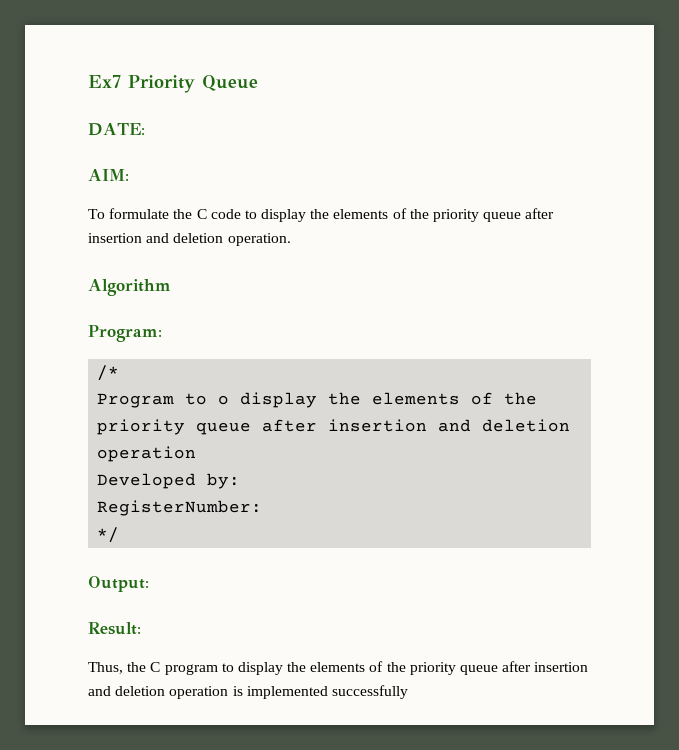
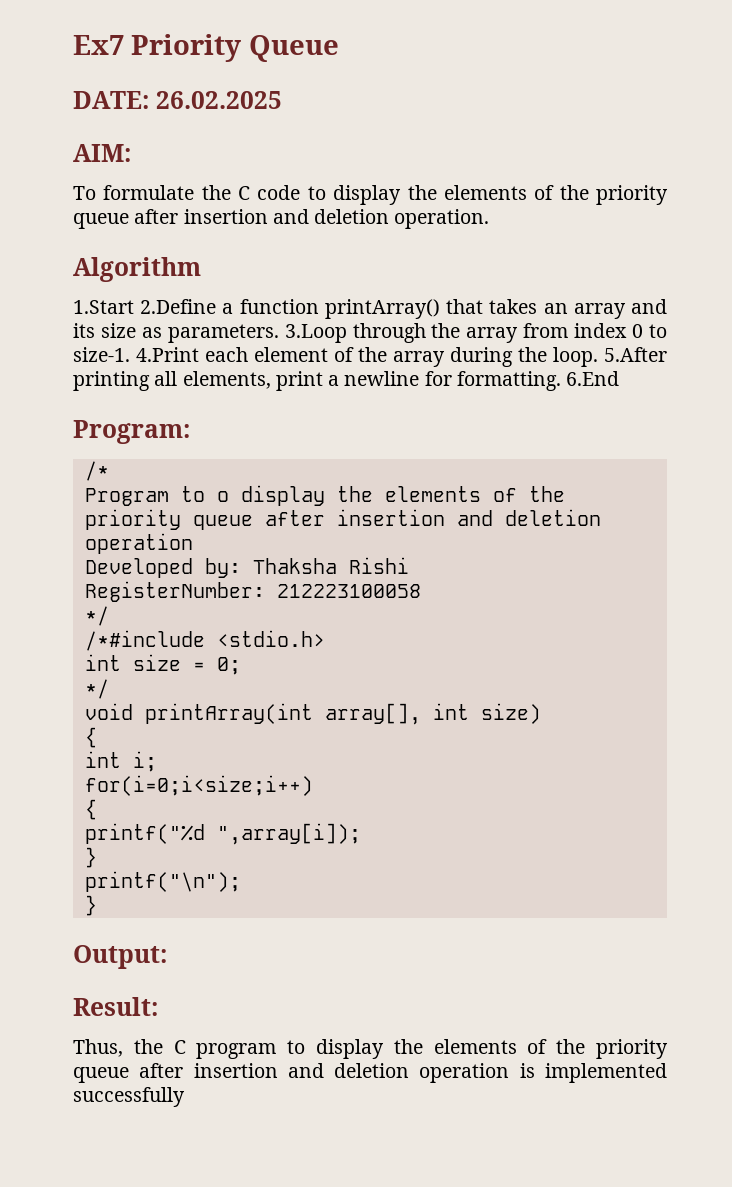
- DATE:
+ DATE: 26.02.2025
+ 1.Start 2.Define a function printArray() that takes an array and its size as parameters. 3.Loop through the array from index 0 to size-1. 4.Print each element of the array during the loop. 5.After printing all elements, print a newline for formatting. 6.End
- Developed by:
+ Developed by: Thaksha Rishi
- RegisterNumber:
+ RegisterNumber: 212223100058
  */
+ /*#include <stdio.h>
+ int size = 0;
+ */
+ void printArray(int array[], int size)
+ {
+ int i;
+ for(i=0;i<size;i++)
+ {
+ printf("%d ",array[i]);
+ }
+ printf("\n");
+ }

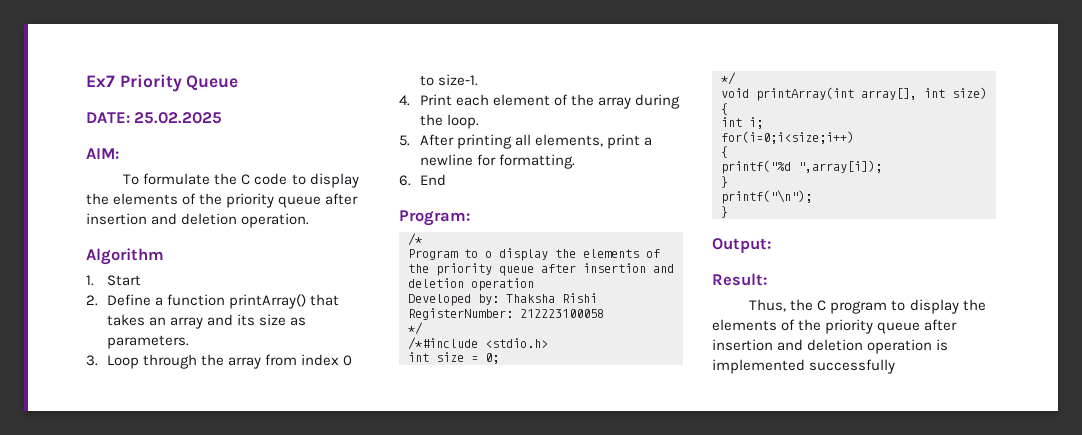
- DATE: 26.02.2025
+ DATE: 25.02.2025
- 1.Start 2.Define a function printArray() that takes an array and its size as parameters. 3.Loop through the array from index 0 to size-1. 4.Print each element of the array during the loop. 5.After printing all elements, print a newline for formatting. 6.End
+ 1. Start
+ 2. Define a function printArray() that takes an array and its size as parameters.
+ 3. Loop through the array from index 0 to size-1.
+ 4. Print each element of the array during the loop.
+ 5. After printing all elements, print a newline for formatting.
+ 6. End

